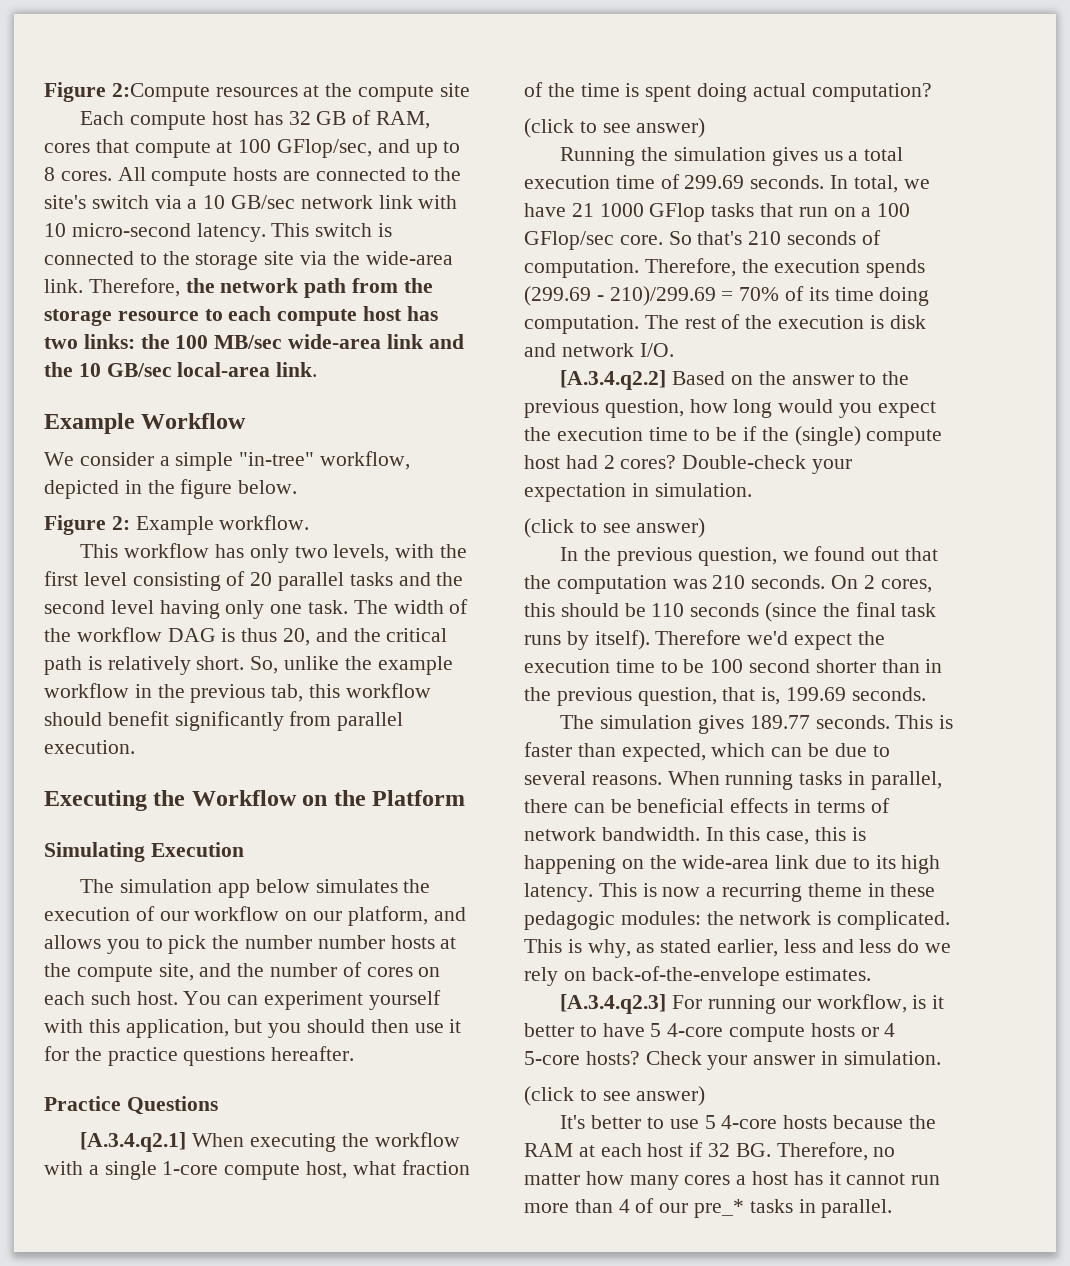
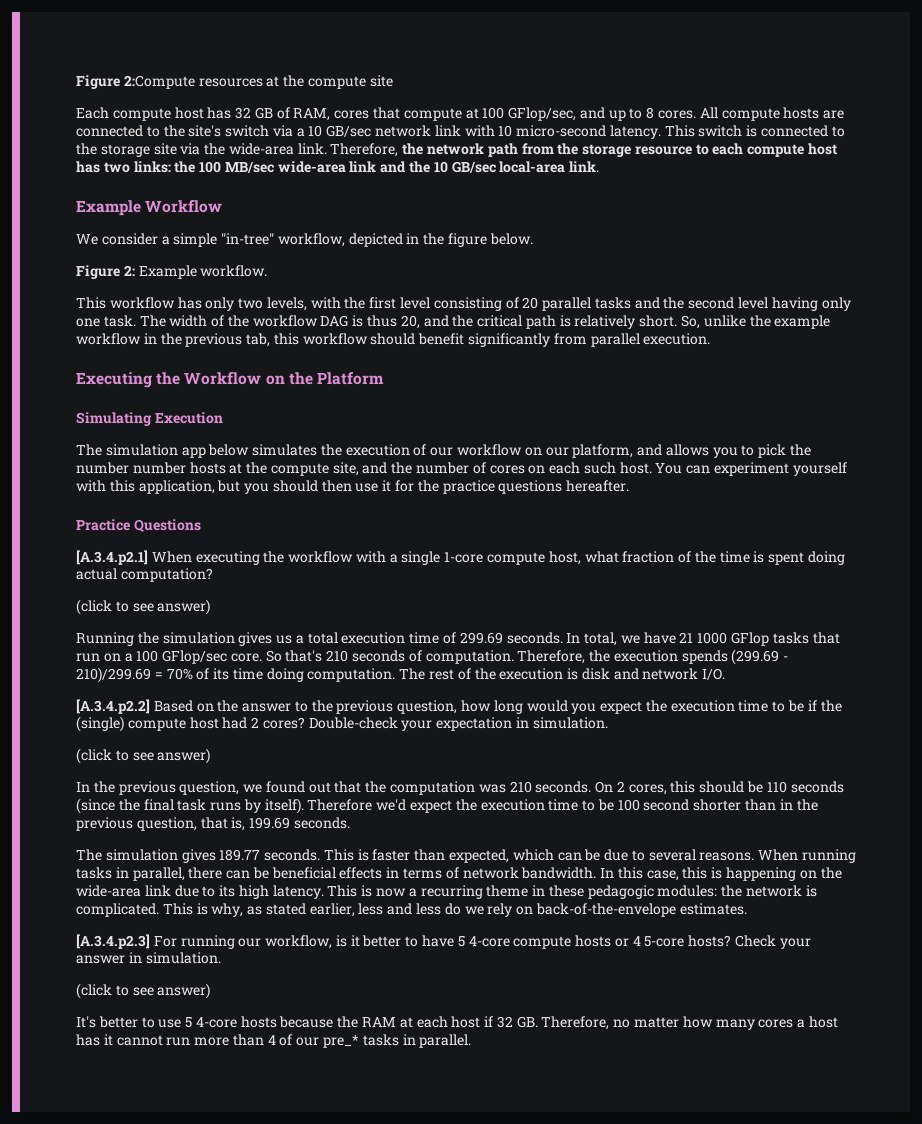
- [A.3.4.q2.1] When executing the workflow with a single 1-core compute host, what fraction of the time is spent doing actual computation?
+ [A.3.4.p2.1] When executing the workflow with a single 1-core compute host, what fraction of the time is spent doing actual computation?
- [A.3.4.q2.2] Based on the answer to the previous question, how long would you expect the execution time to be if the (single) compute host had 2 cores?
+ [A.3.4.p2.2] Based on the answer to the previous question, how long would you expect the execution time to be if the (single) compute host had 2 cores?
- [A.3.4.q2.3] For running our workflow, is it better to have 5 4-core compute hosts or 4 5-core hosts?
+ [A.3.4.p2.3] For running our workflow, is it better to have 5 4-core compute hosts or 4 5-core hosts?
- It's better to use 5 4-core hosts because the RAM at each host if 32 BG. Therefore, no matter how many cores a host has it cannot run more than 4 of our pre_* tasks in parallel.
+ It's better to use 5 4-core hosts because the RAM at each host if 32 GB. Therefore, no matter how many cores a host has it cannot run more than 4 of our pre_* tasks in parallel.

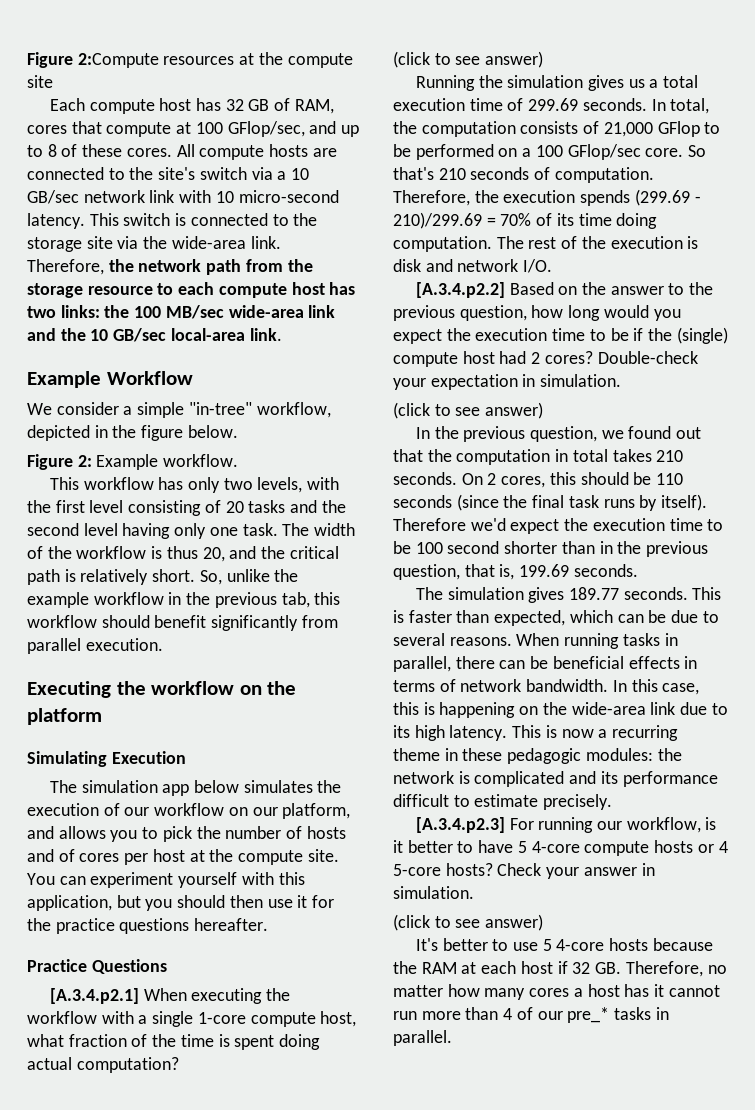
- Each compute host has 32 GB of RAM, cores that compute at 100 GFlop/sec, and up to 8 cores.
+ Each compute host has 32 GB of RAM, cores that compute at 100 GFlop/sec, and up to 8 of these cores.
- This workflow has only two levels, with the first level consisting of 20 parallel tasks and the second level having only one task.
+ This workflow has only two levels, with the first level consisting of 20 tasks and the second level having only one task.
- The width of the workflow DAG is thus 20, and the critical path is relatively short.
+ The width of the workflow is thus 20, and the critical path is relatively short.
- Executing the Workflow on the Platform
+ Executing the workflow on the platform
- The simulation app below simulates the execution of our workflow on our platform, and allows you to pick the number number hosts at the compute site, and the number of cores on each such host.
+ The simulation app below simulates the execution of our workflow on our platform, and allows you to pick the number of hosts and of cores per host at the compute site.
- In total, we have 21 1000 GFlop tasks that run on a 100 GFlop/sec core.
+ In total, the computation consists of 21,000 GFlop to be performed on a 100 GFlop/sec core.
- In the previous question, we found out that the computation was 210 seconds.
+ In the previous question, we found out that the computation in total takes 210 seconds.
- This is now a recurring theme in these pedagogic modules: the network is complicated. This is why, as stated earlier, less and less do we rely on back-of-the-envelope estimates.
+ This is now a recurring theme in these pedagogic modules: the network is complicated and its performance difficult to estimate precisely.

